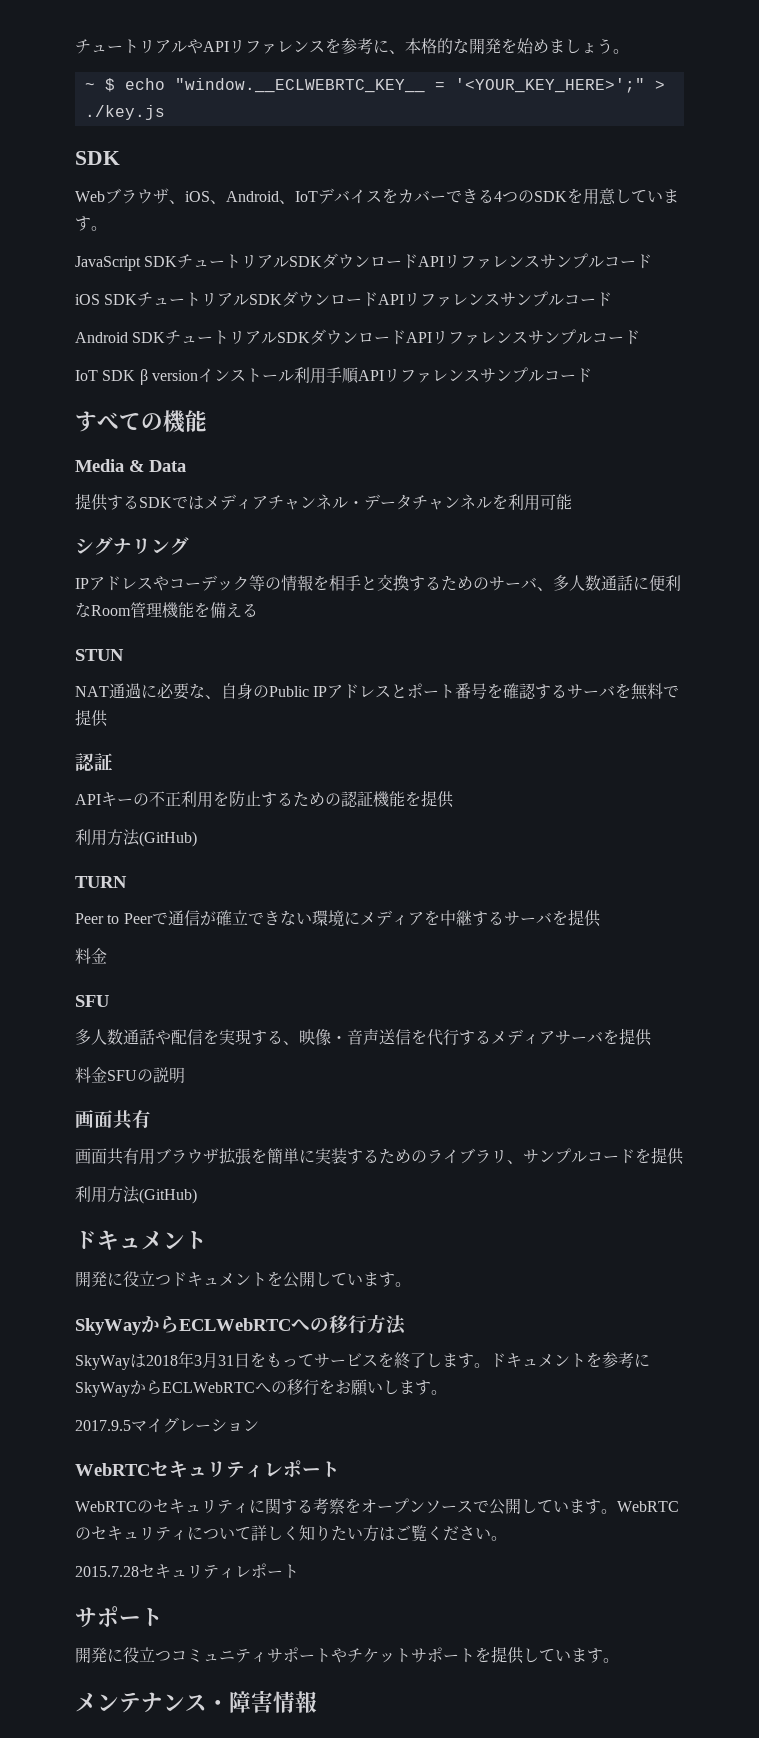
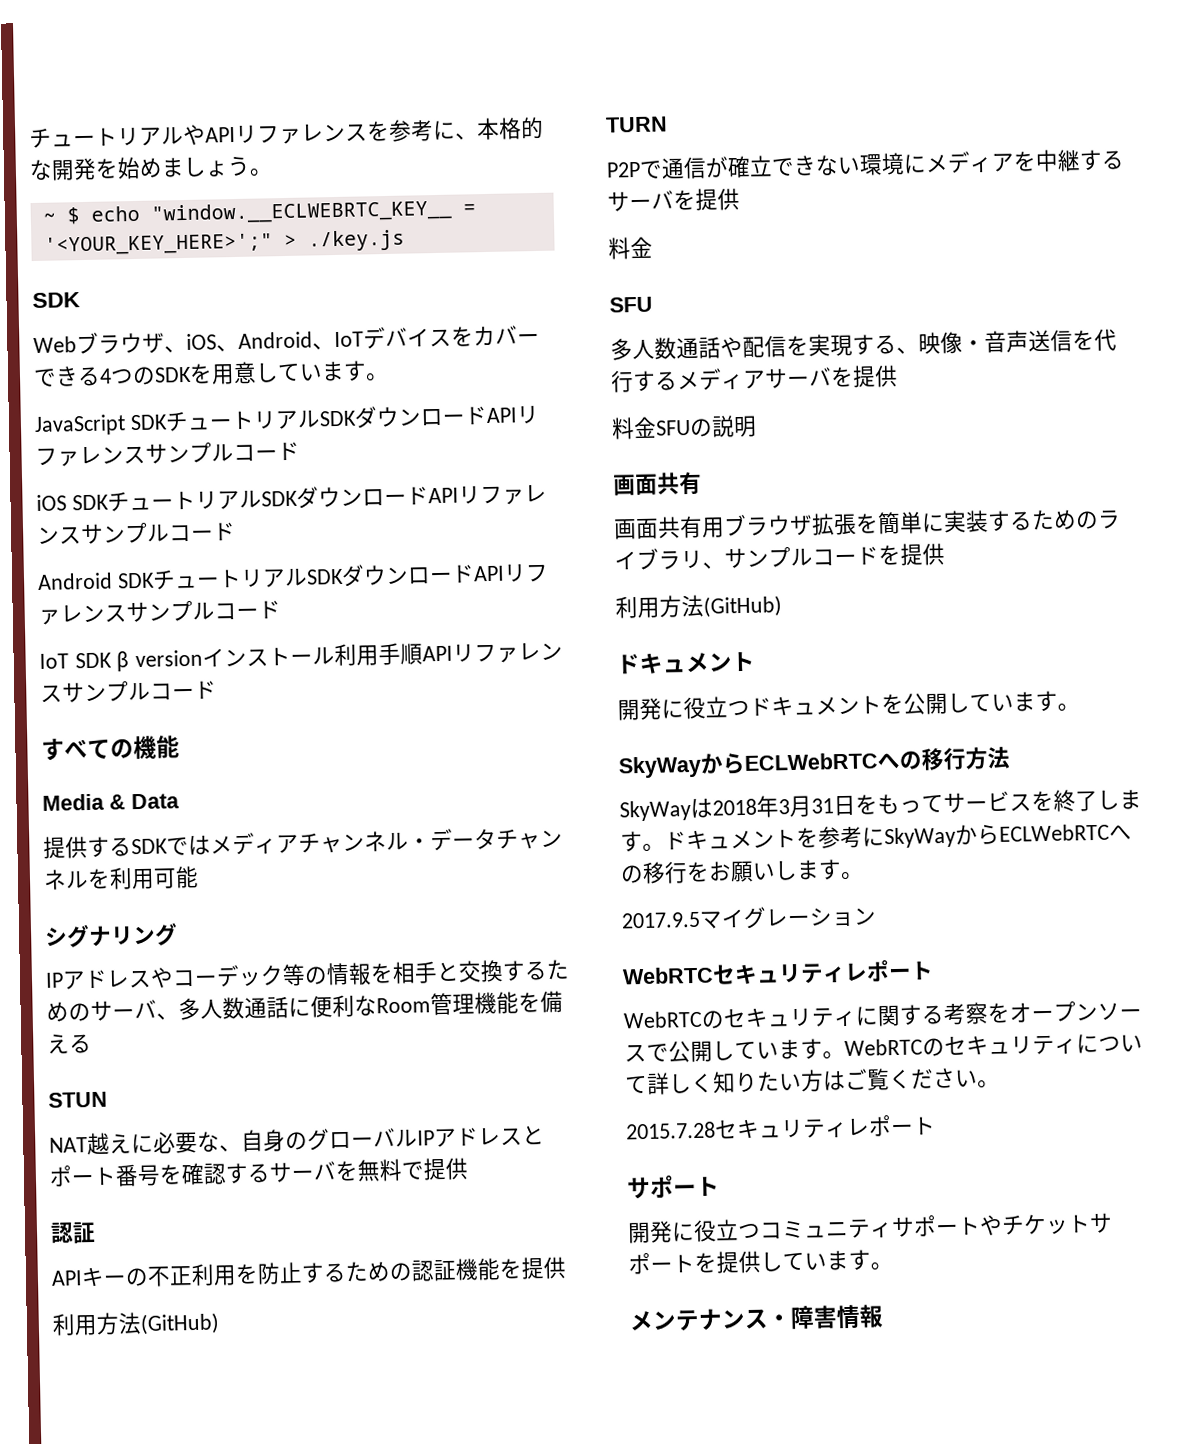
- NAT通過に必要な、自身のPublic IPアドレスとポート番号を確認するサーバを無料で提供
+ NAT越えに必要な、自身のグローバルIPアドレスとポート番号を確認するサーバを無料で提供
- Peer to Peerで通信が確立できない環境にメディアを中継するサーバを提供
+ P2Pで通信が確立できない環境にメディアを中継するサーバを提供

